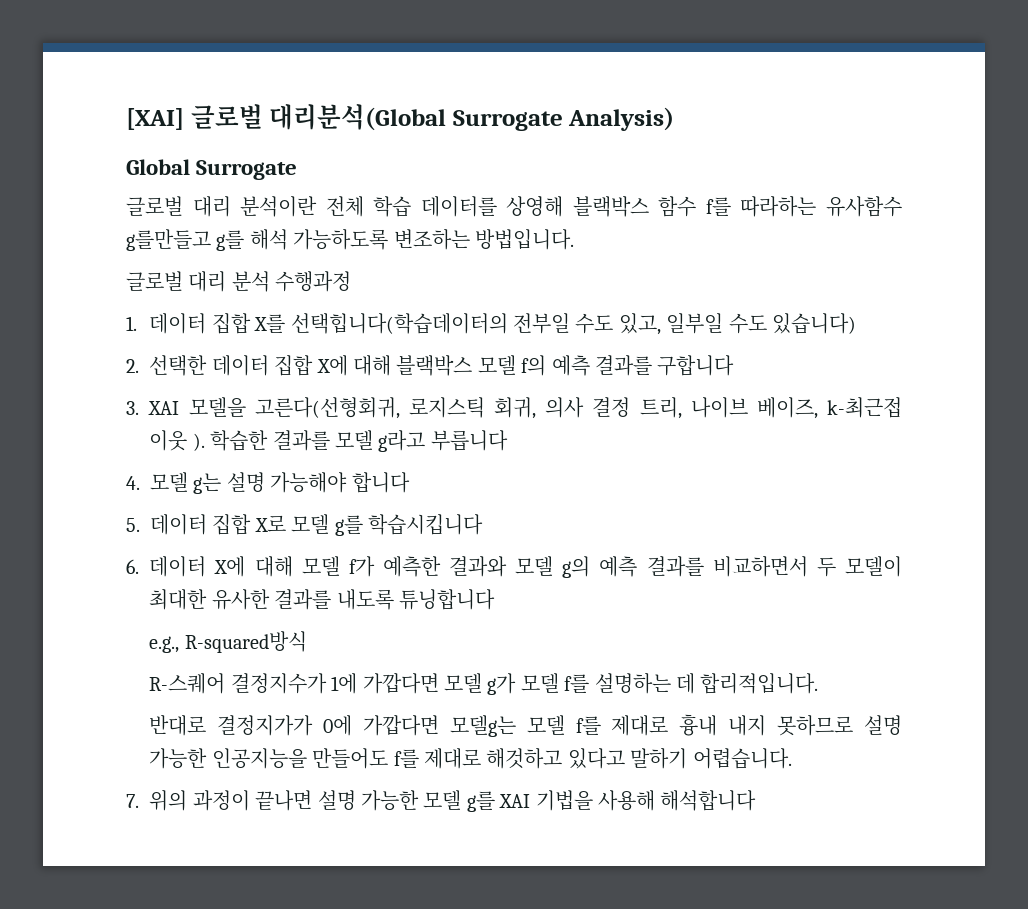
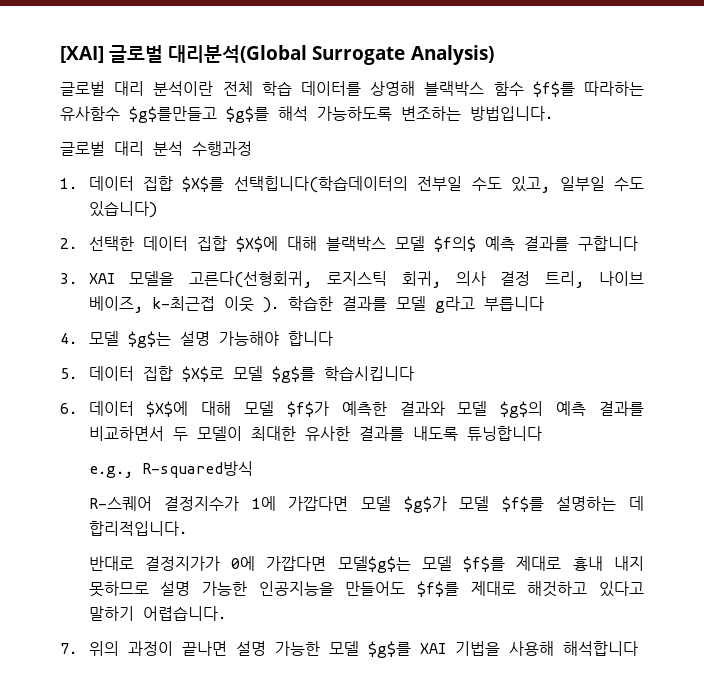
- Global Surrogate
- 글로벌 대리 분석이란 전체 학습 데이터를 상영해 블랙박스 함수 f를 따라하는 유사함수 g를만들고 g를 해석 가능하도록 변조하는 방법입니다.
+ 글로벌 대리 분석이란 전체 학습 데이터를 상영해 블랙박스 함수 $f$를 따라하는 유사함수 $g$를만들고 $g$를 해석 가능하도록 변조하는 방법입니다.
- 1. 데이터 집합 X를 선택힙니다(학습데이터의 전부일 수도 있고, 일부일 수도 있습니다)
+ 1. 데이터 집합 $X$를 선택힙니다(학습데이터의 전부일 수도 있고, 일부일 수도 있습니다)
- 2. 선택한 데이터 집합 X에 대해 블랙박스 모델 f의 예측 결과를 구합니다
+ 2. 선택한 데이터 집합 $X$에 대해 블랙박스 모델 $f의$ 예측 결과를 구합니다
- 4. 모델 g는 설명 가능해야 합니다
+ 4. 모델 $g$는 설명 가능해야 합니다
- 5. 데이터 집합 X로 모델 g를 학습시킵니다
+ 5. 데이터 집합 $X$로 모델 $g$를 학습시킵니다
- 6. 데이터 X에 대해 모델 f가 예측한 결과와 모델 g의 예측 결과를 비교하면서 두 모델이 최대한 유사한 결과를 내도록 튜닝합니다
+ 6. 데이터 $X$에 대해 모델 $f$가 예측한 결과와 모델 $g$의 예측 결과를 비교하면서 두 모델이 최대한 유사한 결과를 내도록 튜닝합니다
- R-스퀘어 결정지수가 1에 가깝다면 모델 g가 모델 f를 설명하는 데 합리적입니다.
+ R-스퀘어 결정지수가 1에 가깝다면 모델 $g$가 모델 $f$를 설명하는 데 합리적입니다.
- 반대로 결정지가가 0에 가깝다면 모델g는 모델 f를 제대로 흉내 내지 못하므로 설명 가능한 인공지능을 만들어도 f를 제대로 해것하고 있다고 말하기 어렵습니다.
+ 반대로 결정지가가 0에 가깝다면 모델$g$는 모델 $f$를 제대로 흉내 내지 못하므로 설명 가능한 인공지능을 만들어도 $f$를 제대로 해것하고 있다고 말하기 어렵습니다.
- 7. 위의 과정이 끝나면 설명 가능한 모델 g를 XAI 기법을 사용해 해석합니다
+ 7. 위의 과정이 끝나면 설명 가능한 모델 $g$를 XAI 기법을 사용해 해석합니다

